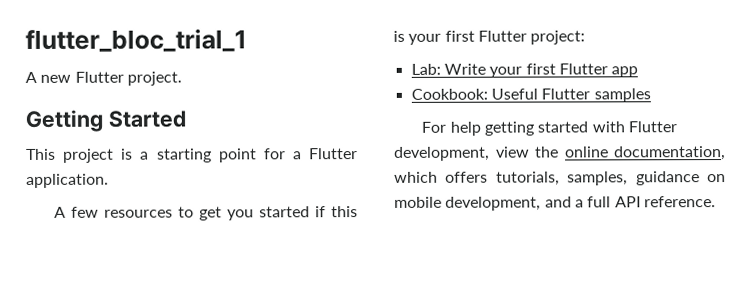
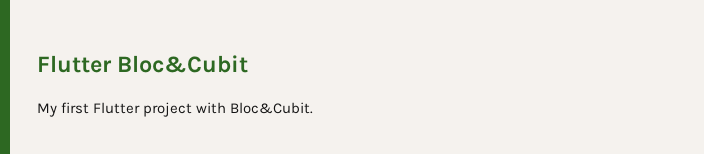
- flutter_bloc_trial_1
- A new Flutter project.
- Getting Started
- This project is a starting point for a Flutter application.
- A few resources to get you started if this is your first Flutter project:
- Lab: Write your first Flutter app
- Cookbook: Useful Flutter samples
- For help getting started with Flutter development, view the online documentation, which offers tutorials, samples, guidance on mobile development, and a full API reference.
+ Flutter Bloc&Cubit
+ My first Flutter project with Bloc&Cubit.

